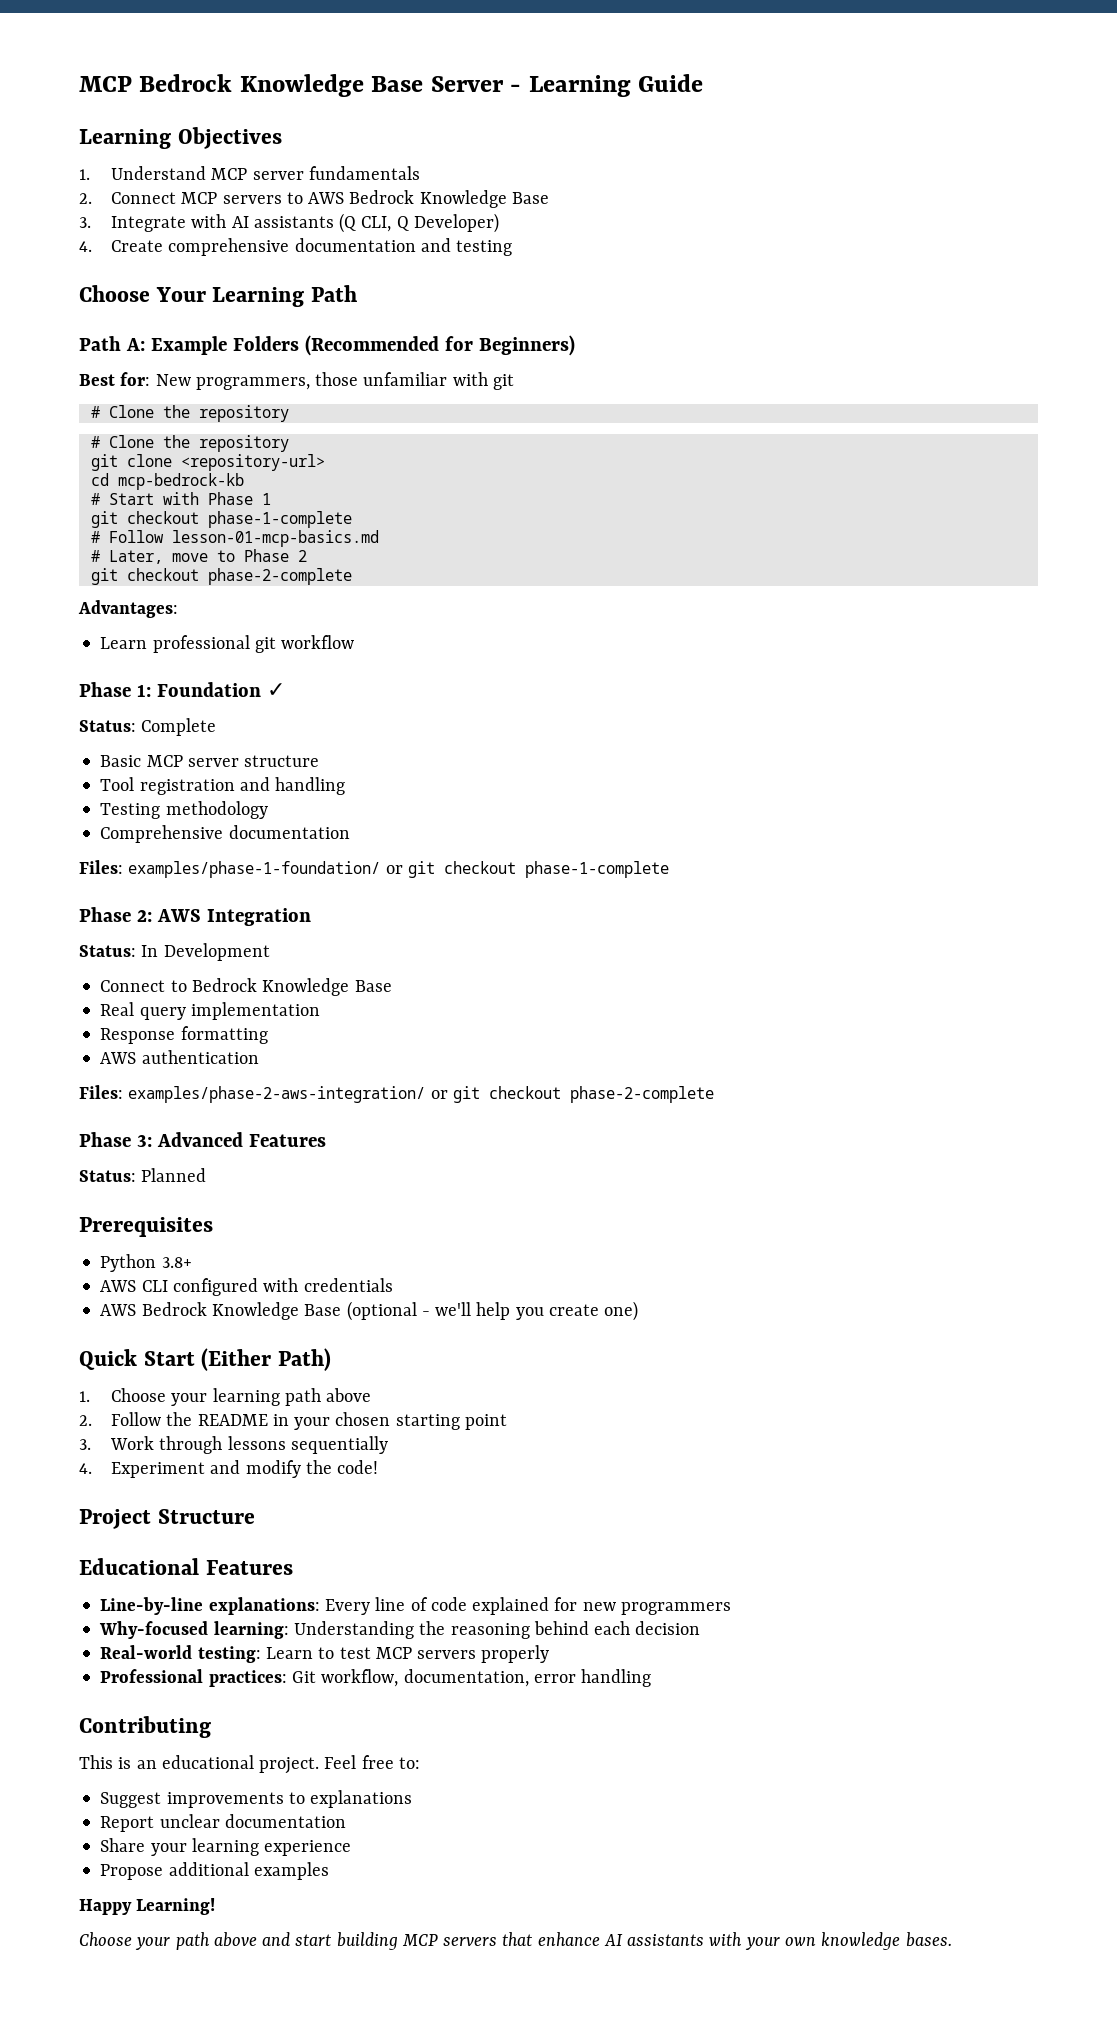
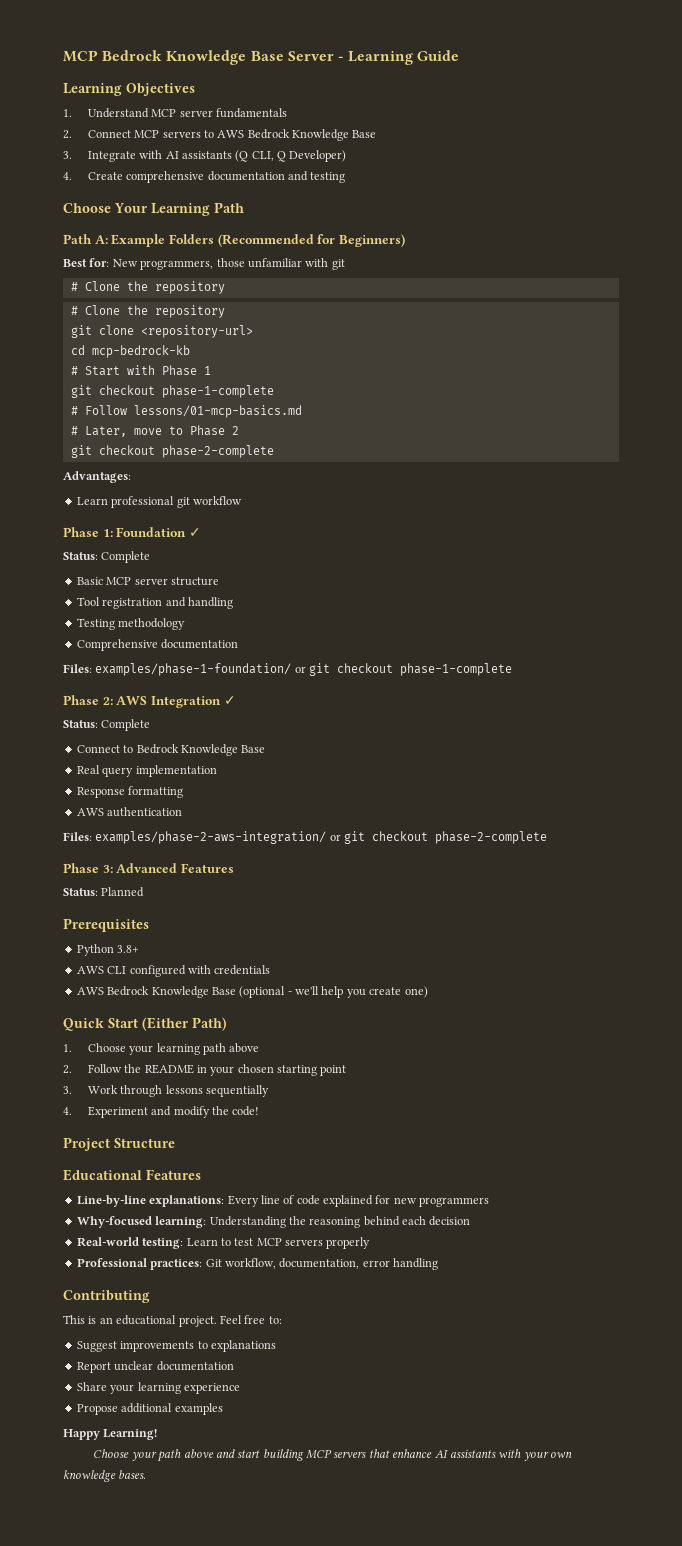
- # Follow lesson-01-mcp-basics.md
+ # Follow lessons/01-mcp-basics.md
- Phase 2: AWS Integration
- Status: In Development
+ Phase 2: AWS Integration ✓
+ Status: Complete

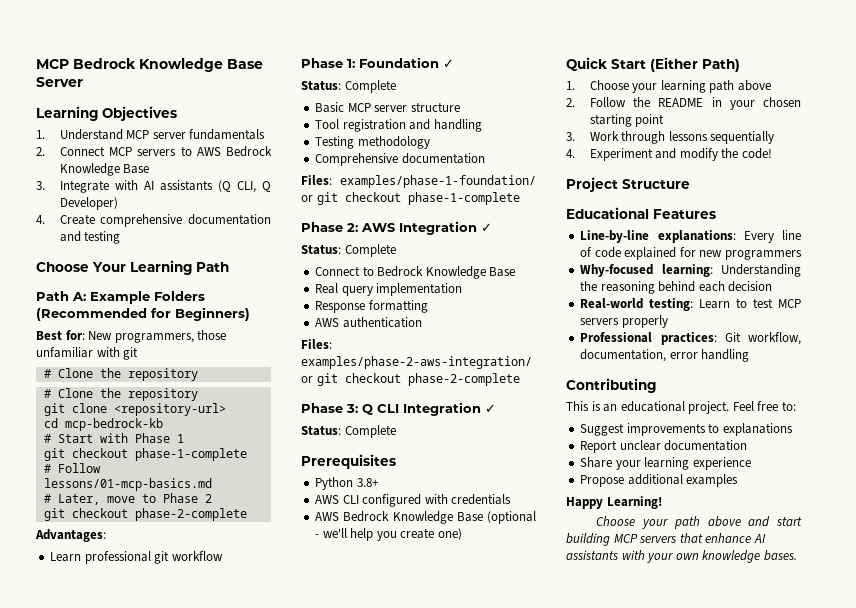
- MCP Bedrock Knowledge Base Server - Learning Guide
+ MCP Bedrock Knowledge Base Server
- Phase 3: Advanced Features
- Status: Planned
+ Phase 3: Q CLI Integration ✓
+ Status: Complete

